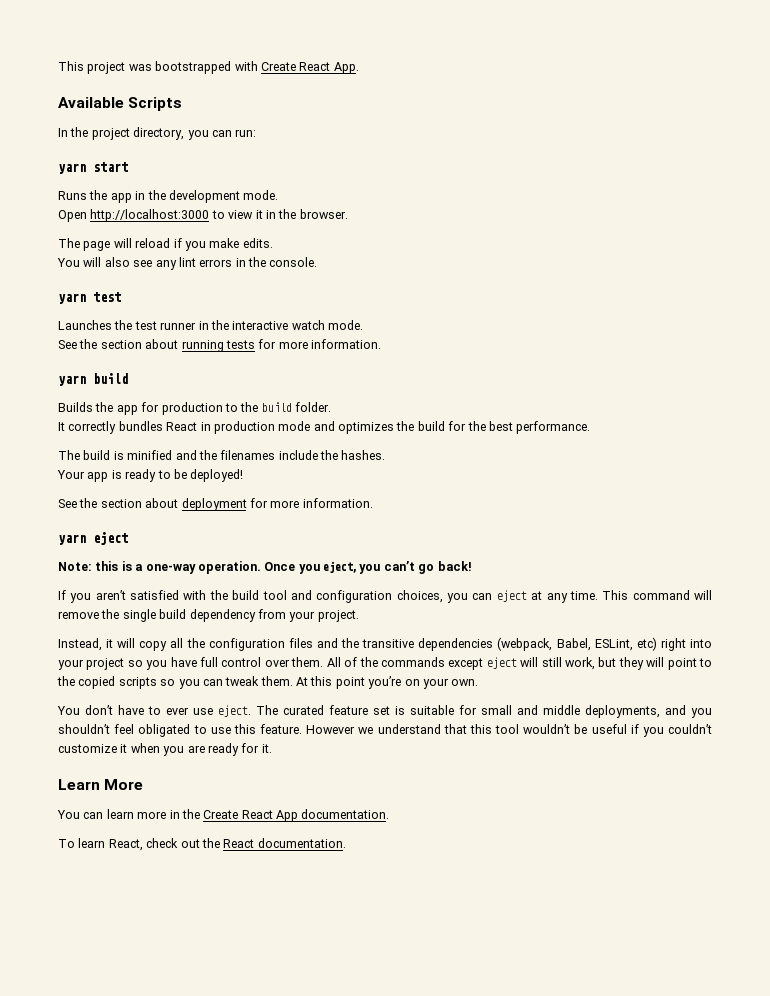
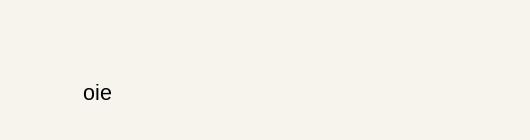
- This project was bootstrapped with Create React App.
- Available Scripts
- In the project directory, you can run:
- yarn start
- Runs the app in the development mode.
- Open http://localhost:3000 to view it in the browser.
- The page will reload if you make edits.
- You will also see any lint errors in the console.
- yarn test
- Launches the test runner in the interactive watch mode.
- See the section about running tests for more information.
- yarn build
- Builds the app for production to the build folder.
- It correctly bundles React in production mode and optimizes the build for the best performance.
- The build is minified and the filenames include the hashes.
- Your app is ready to be deployed!
- See the section about deployment for more information.
- yarn eject
- Note: this is a one-way operation. Once you eject, you can’t go back!
- If you aren’t satisfied with the build tool and configuration choices, you can eject at any time. This command will remove the single build dependency from your project.
- Instead, it will copy all the configuration files and the transitive dependencies (webpack, Babel, ESLint, etc) right into your project so you have full control over them. All of the commands except eject will still work, but they will point to the copied scripts so you can tweak them. At this point you’re on your own.
- You don’t have to ever use eject. The curated feature set is suitable for small and middle deployments, and you shouldn’t feel obligated to use this feature. However we understand that this tool wouldn’t be useful if you couldn’t customize it when you are ready for it.
- Learn More
- You can learn more in the Create React App documentation.
- To learn React, check out the React documentation.
+ oie

